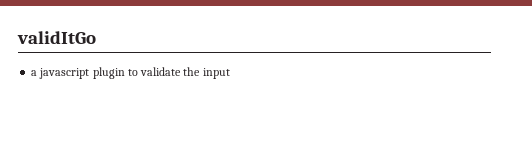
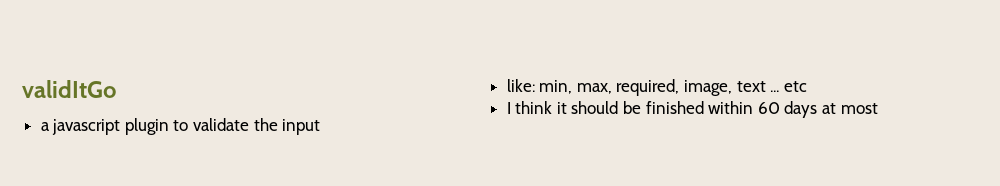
+ like: min, max, required, image, text ... etc
+ I think it should be finished within 60 days at most

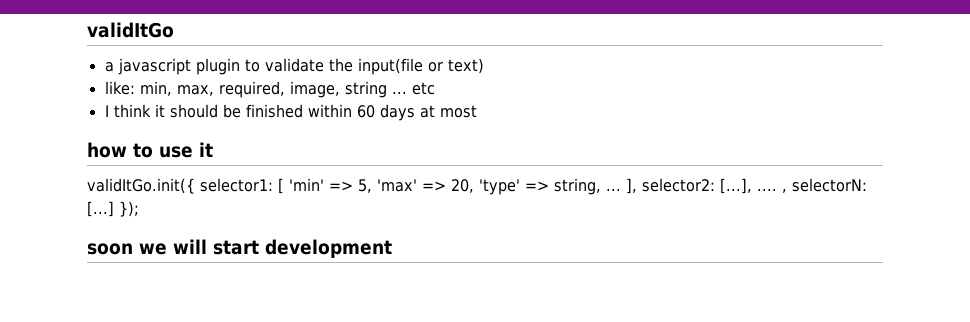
- a javascript plugin to validate the input
+ a javascript plugin to validate the input(file or text)
- like: min, max, required, image, text ... etc
+ like: min, max, required, image, string ... etc
+ how to use it
+ validItGo.init({ selector1: [ 'min' => 5, 'max' => 20, 'type' => string, ... ], selector2: [...], .... , selectorN: [...] });
+ soon we will start development

